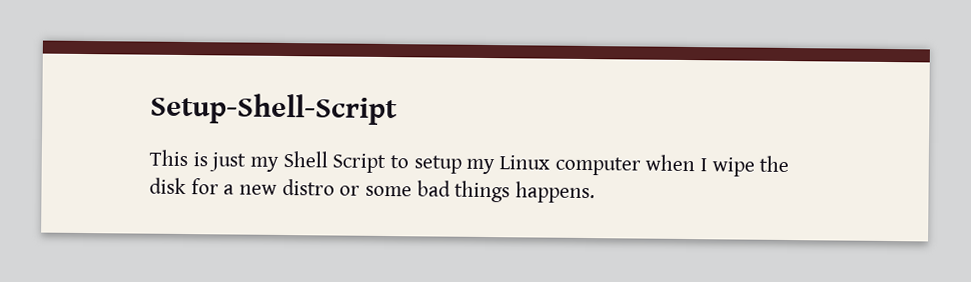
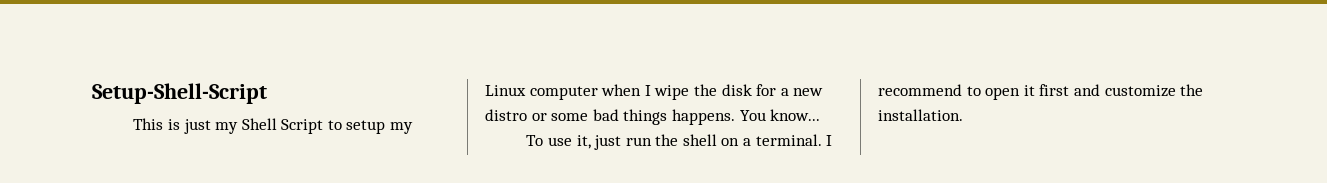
+ You know...
+ To use it, just run the shell on a terminal. I recommend to open it first and customize the installation.

